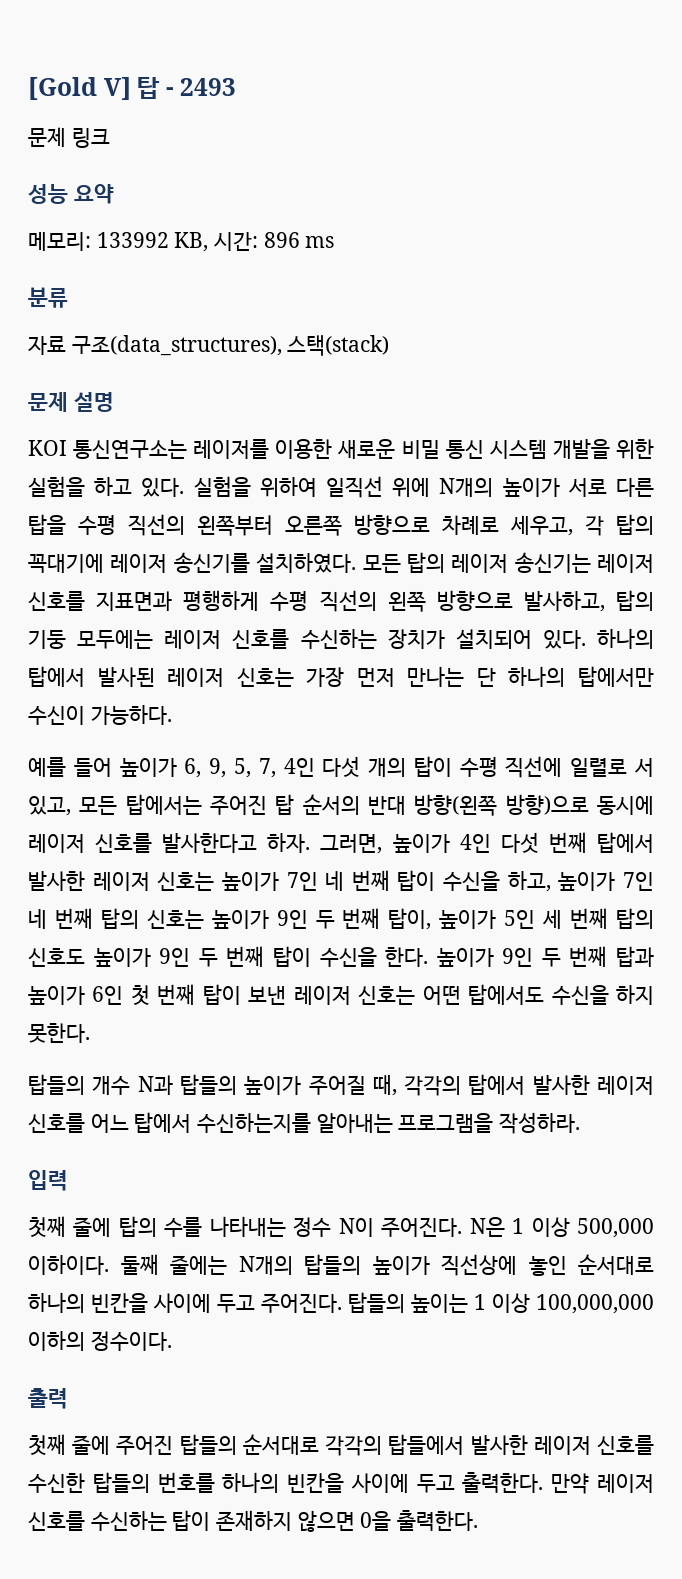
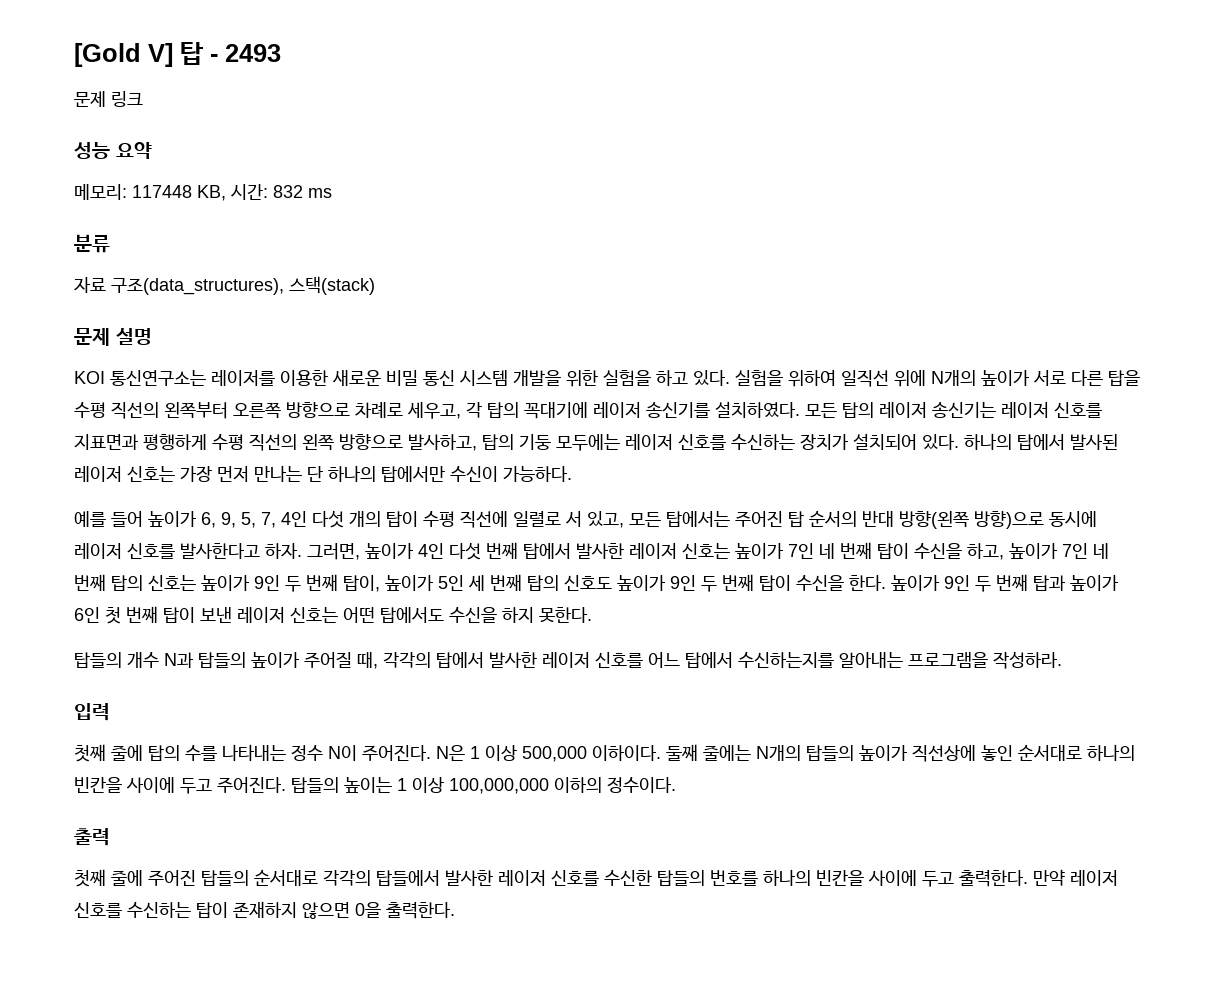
- 메모리: 133992 KB, 시간: 896 ms
+ 메모리: 117448 KB, 시간: 832 ms

